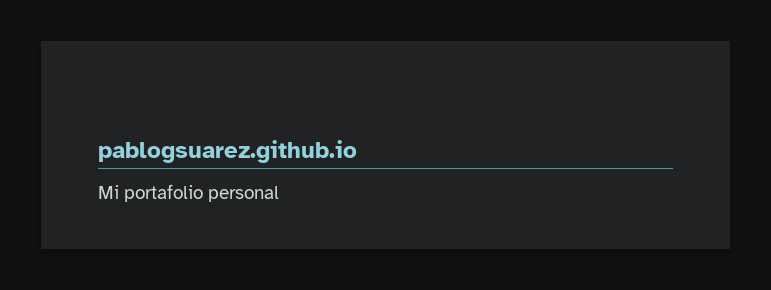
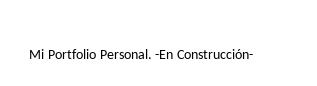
- pablogsuarez.github.io
- Mi portafolio personal
+ Mi Portfolio Personal. -En Construcción-

